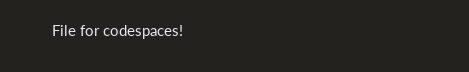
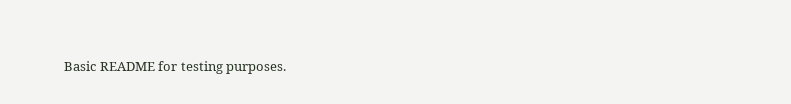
- File for codespaces!
+ Basic README for testing purposes.

